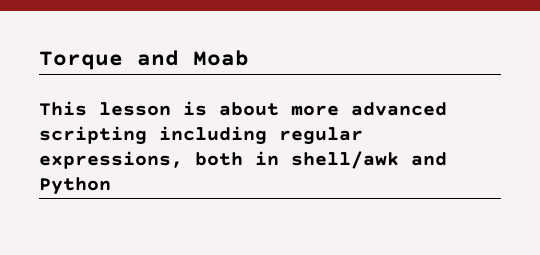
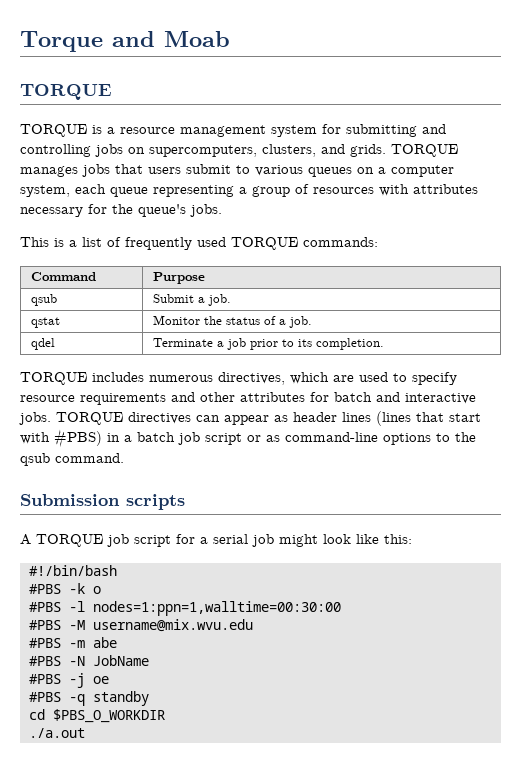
  Torque and Moab
- This lesson is about more advanced scripting including regular expressions, both in shell/awk and Python
+ TORQUE
+ TORQUE is a resource management system for submitting and controlling jobs on supercomputers, clusters, and grids. TORQUE manages jobs that users submit to various queues on a computer system, each queue representing a group of resources with attributes necessary for the queue's jobs.
+ This is a list of frequently used TORQUE commands:
+ Command | Purpose
+ qsub | Submit a job.
+ qstat | Monitor the status of a job.
+ qdel | Terminate a job prior to its completion.
+ TORQUE includes numerous directives, which are used to specify resource requirements and other attributes for batch and interactive jobs. TORQUE directives can appear as header lines (lines that start with #PBS) in a batch job script or as command-line options to the qsub command.
+ Submission scripts
+ A TORQUE job script for a serial job might look like this:
+ #!/bin/bash
+ #PBS -k o
+ #PBS -l nodes=1:ppn=1,walltime=00:30:00
+ #PBS -M username@mix.wvu.edu
+ #PBS -m abe
+ #PBS -N JobName
+ #PBS -j oe
+ #PBS -q standby
+ cd $PBS_O_WORKDIR
+ ./a.out

